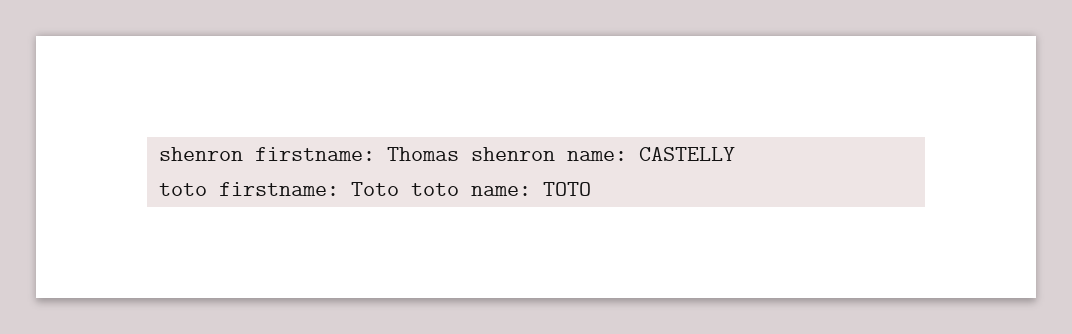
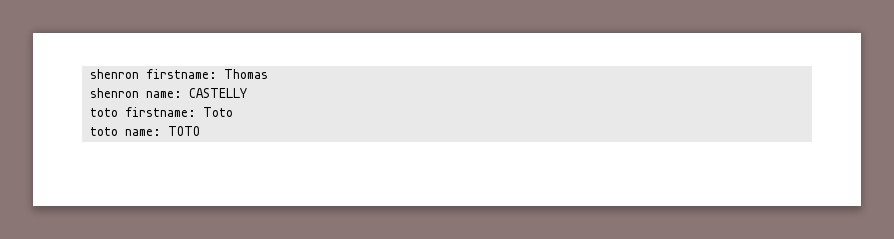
- shenron firstname: Thomas shenron name: CASTELLY
+ shenron firstname: Thomas
+ shenron name: CASTELLY
- toto firstname: Toto toto name: TOTO
+ toto firstname: Toto
+ toto name: TOTO

